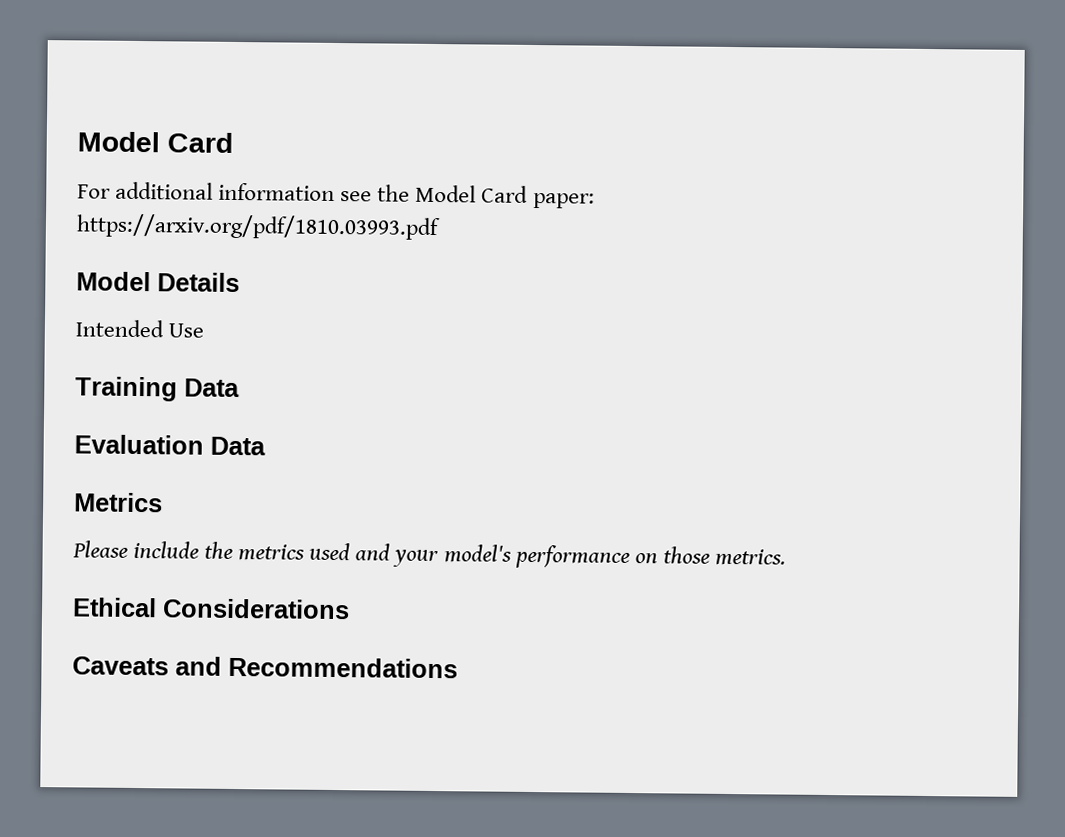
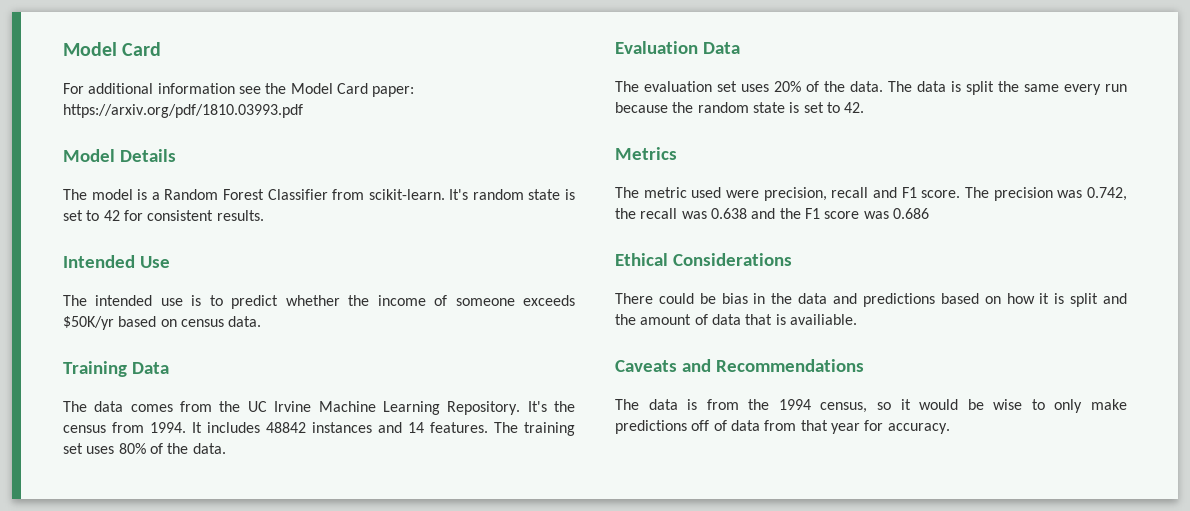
+ The model is a Random Forest Classifier from scikit-learn. It's random state is set to 42 for consistent results.
  Intended Use
+ The intended use is to predict whether the income of someone exceeds $50K/yr based on census data.
  Training Data
+ The data comes from the UC Irvine Machine Learning Repository. It's the census from 1994. It includes 48842 instances and 14 features. The training set uses 80% of the data.
  Evaluation Data
+ The evaluation set uses 20% of the data. The data is split the same every run because the random state is set to 42.
  Metrics
- Please include the metrics used and your model's performance on those metrics.
+ The metric used were precision, recall and F1 score. The precision was 0.742, the recall was 0.638 and the F1 score was 0.686
  Ethical Considerations
+ There could be bias in the data and predictions based on how it is split and the amount of data that is availiable.
  Caveats and Recommendations
+ The data is from the 1994 census, so it would be wise to only make predictions off of data from that year for accuracy.

